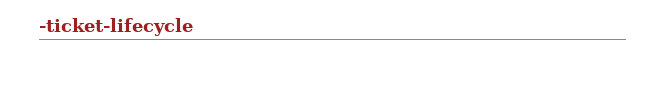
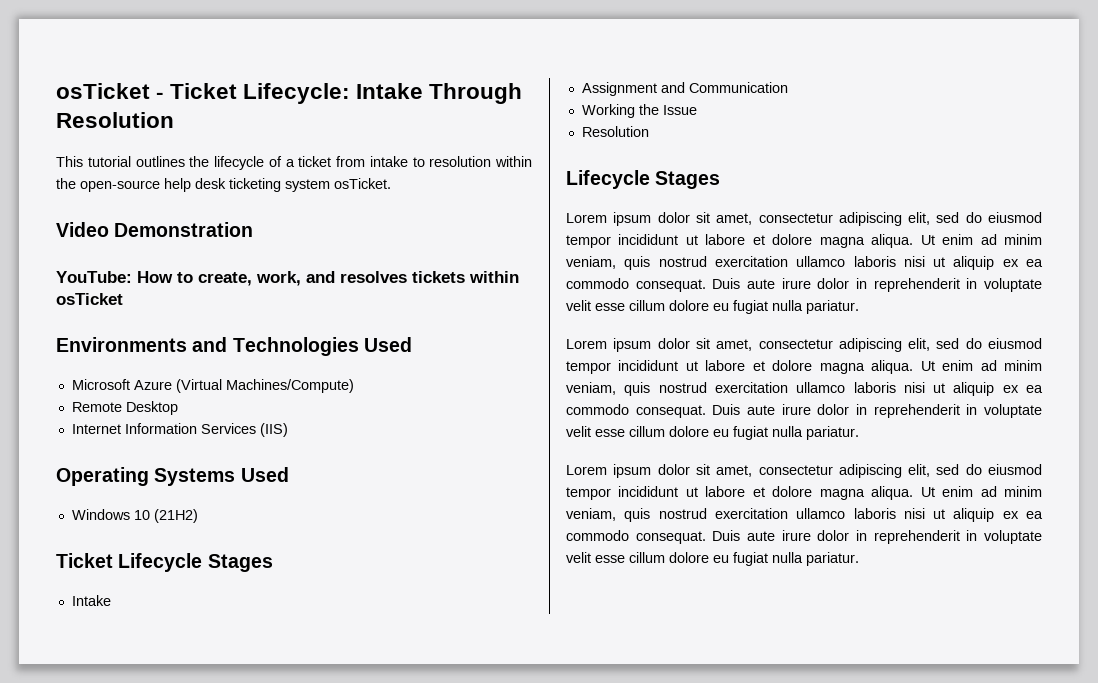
- -ticket-lifecycle
+ osTicket - Ticket Lifecycle: Intake Through Resolution
+ This tutorial outlines the lifecycle of a ticket from intake to resolution within the open-source help desk ticketing system osTicket.
+ Video Demonstration
+ YouTube: How to create, work, and resolves tickets within osTicket
+ Environments and Technologies Used
+ Microsoft Azure (Virtual Machines/Compute)
+ Remote Desktop
+ Internet Information Services (IIS)
+ Operating Systems Used
+ Windows 10 (21H2)
+ Ticket Lifecycle Stages
+ Intake
+ Assignment and Communication
+ Working the Issue
+ Resolution
+ Lifecycle Stages
+ Lorem ipsum dolor sit amet, consectetur adipiscing elit, sed do eiusmod tempor incididunt ut labore et dolore magna aliqua. Ut enim ad minim veniam, quis nostrud exercitation ullamco laboris nisi ut aliquip ex ea commodo consequat. Duis aute irure dolor in reprehenderit in voluptate velit esse cillum dolore eu fugiat nulla pariatur.
+ Lorem ipsum dolor sit amet, consectetur adipiscing elit, sed do eiusmod tempor incididunt ut labore et dolore magna aliqua. Ut enim ad minim veniam, quis nostrud exercitation ullamco laboris nisi ut aliquip ex ea commodo consequat. Duis aute irure dolor in reprehenderit in voluptate velit esse cillum dolore eu fugiat nulla pariatur.
+ Lorem ipsum dolor sit amet, consectetur adipiscing elit, sed do eiusmod tempor incididunt ut labore et dolore magna aliqua. Ut enim ad minim veniam, quis nostrud exercitation ullamco laboris nisi ut aliquip ex ea commodo consequat. Duis aute irure dolor in reprehenderit in voluptate velit esse cillum dolore eu fugiat nulla pariatur.

